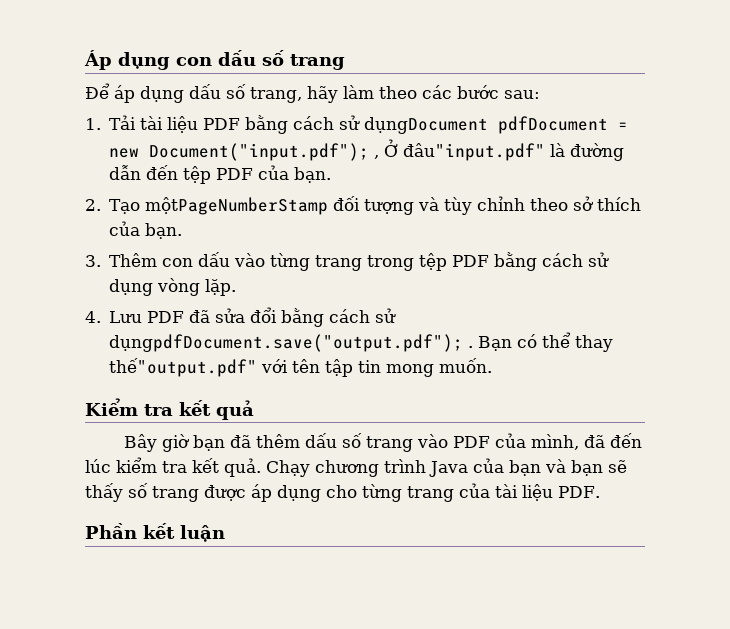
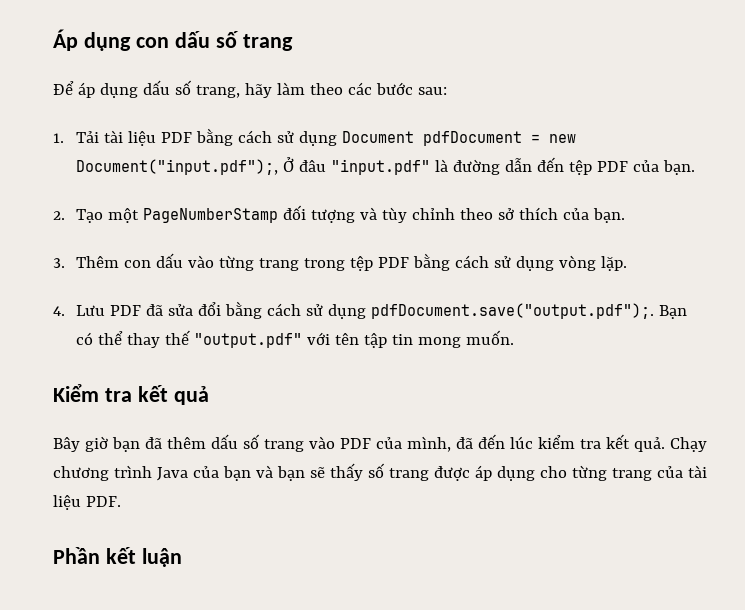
- 1. Tải tài liệu PDF bằng cách sử dụngDocument pdfDocument = new Document("input.pdf"); , Ở đâu"input.pdf" là đường dẫn đến tệp PDF của bạn.
+ 1. Tải tài liệu PDF bằng cách sử dụng Document pdfDocument = new Document("input.pdf");, Ở đâu "input.pdf" là đường dẫn đến tệp PDF của bạn.
- 2. Tạo mộtPageNumberStamp đối tượng và tùy chỉnh theo sở thích của bạn.
+ 2. Tạo một PageNumberStamp đối tượng và tùy chỉnh theo sở thích của bạn.
- 4. Lưu PDF đã sửa đổi bằng cách sử dụngpdfDocument.save("output.pdf"); . Bạn có thể thay thế"output.pdf" với tên tập tin mong muốn.
+ 4. Lưu PDF đã sửa đổi bằng cách sử dụng pdfDocument.save("output.pdf");. Bạn có thể thay thế "output.pdf" với tên tập tin mong muốn.

